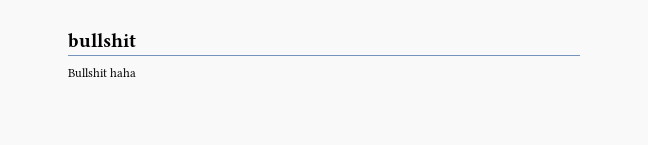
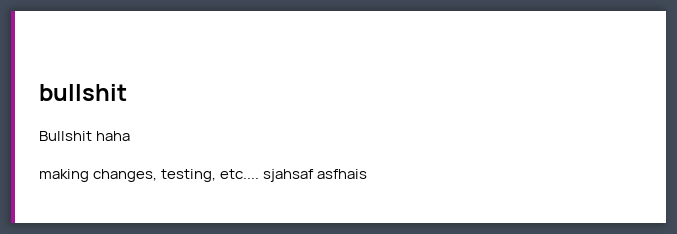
+ making changes, testing, etc.... sjahsaf asfhais

